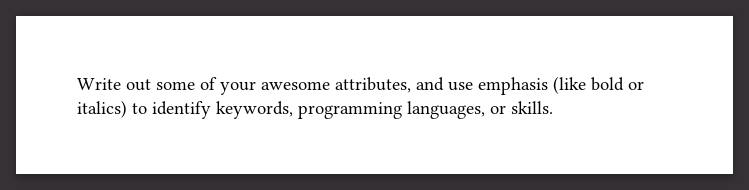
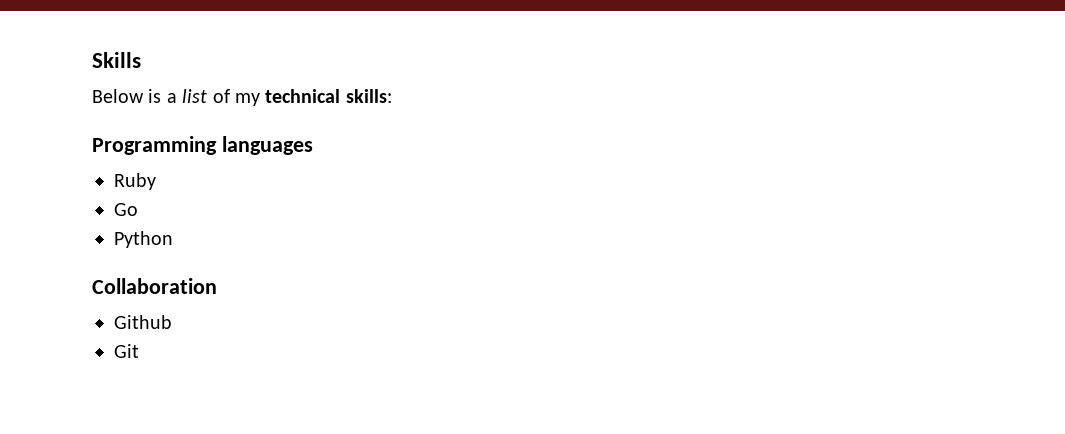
- Write out some of your awesome attributes, and use emphasis (like bold or italics) to identify keywords, programming languages, or skills.
+ Skills
+ Below is a list of my technical skills:
+ Programming languages
+ Ruby
+ Go
+ Python
+ Collaboration
+ Github
+ Git

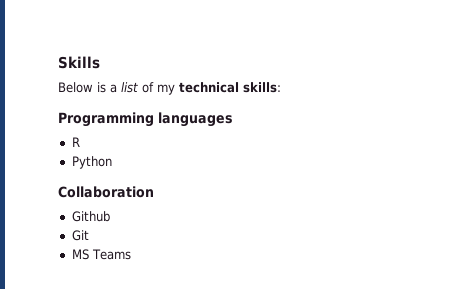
- Ruby
- Go
+ R
+ MS Teams

